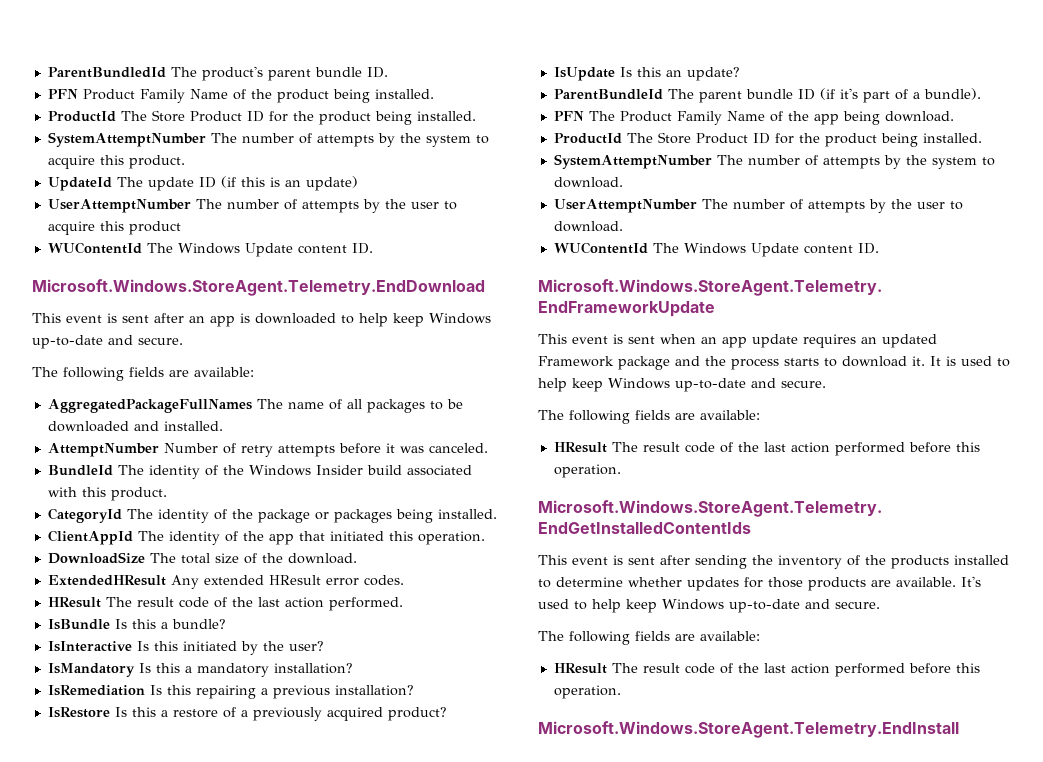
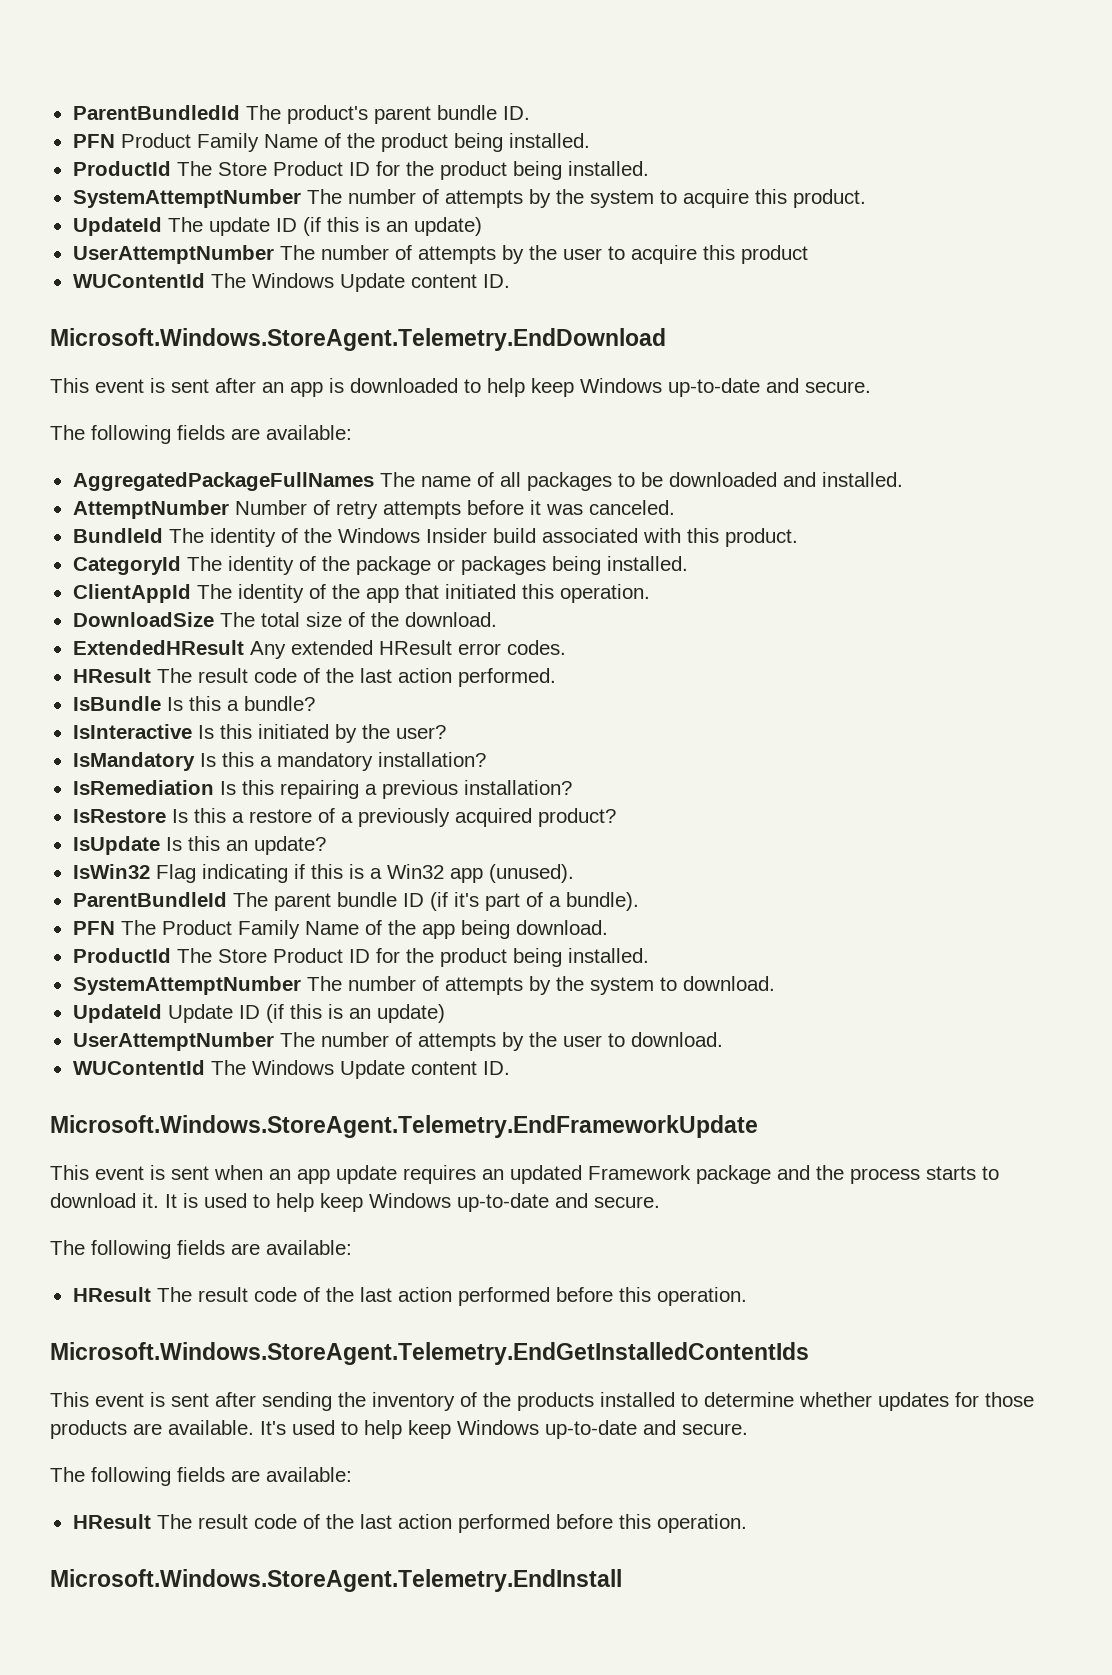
+ IsWin32 Flag indicating if this is a Win32 app (unused).
+ UpdateId Update ID (if this is an update)

